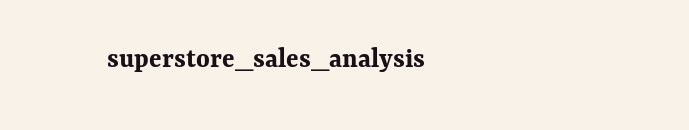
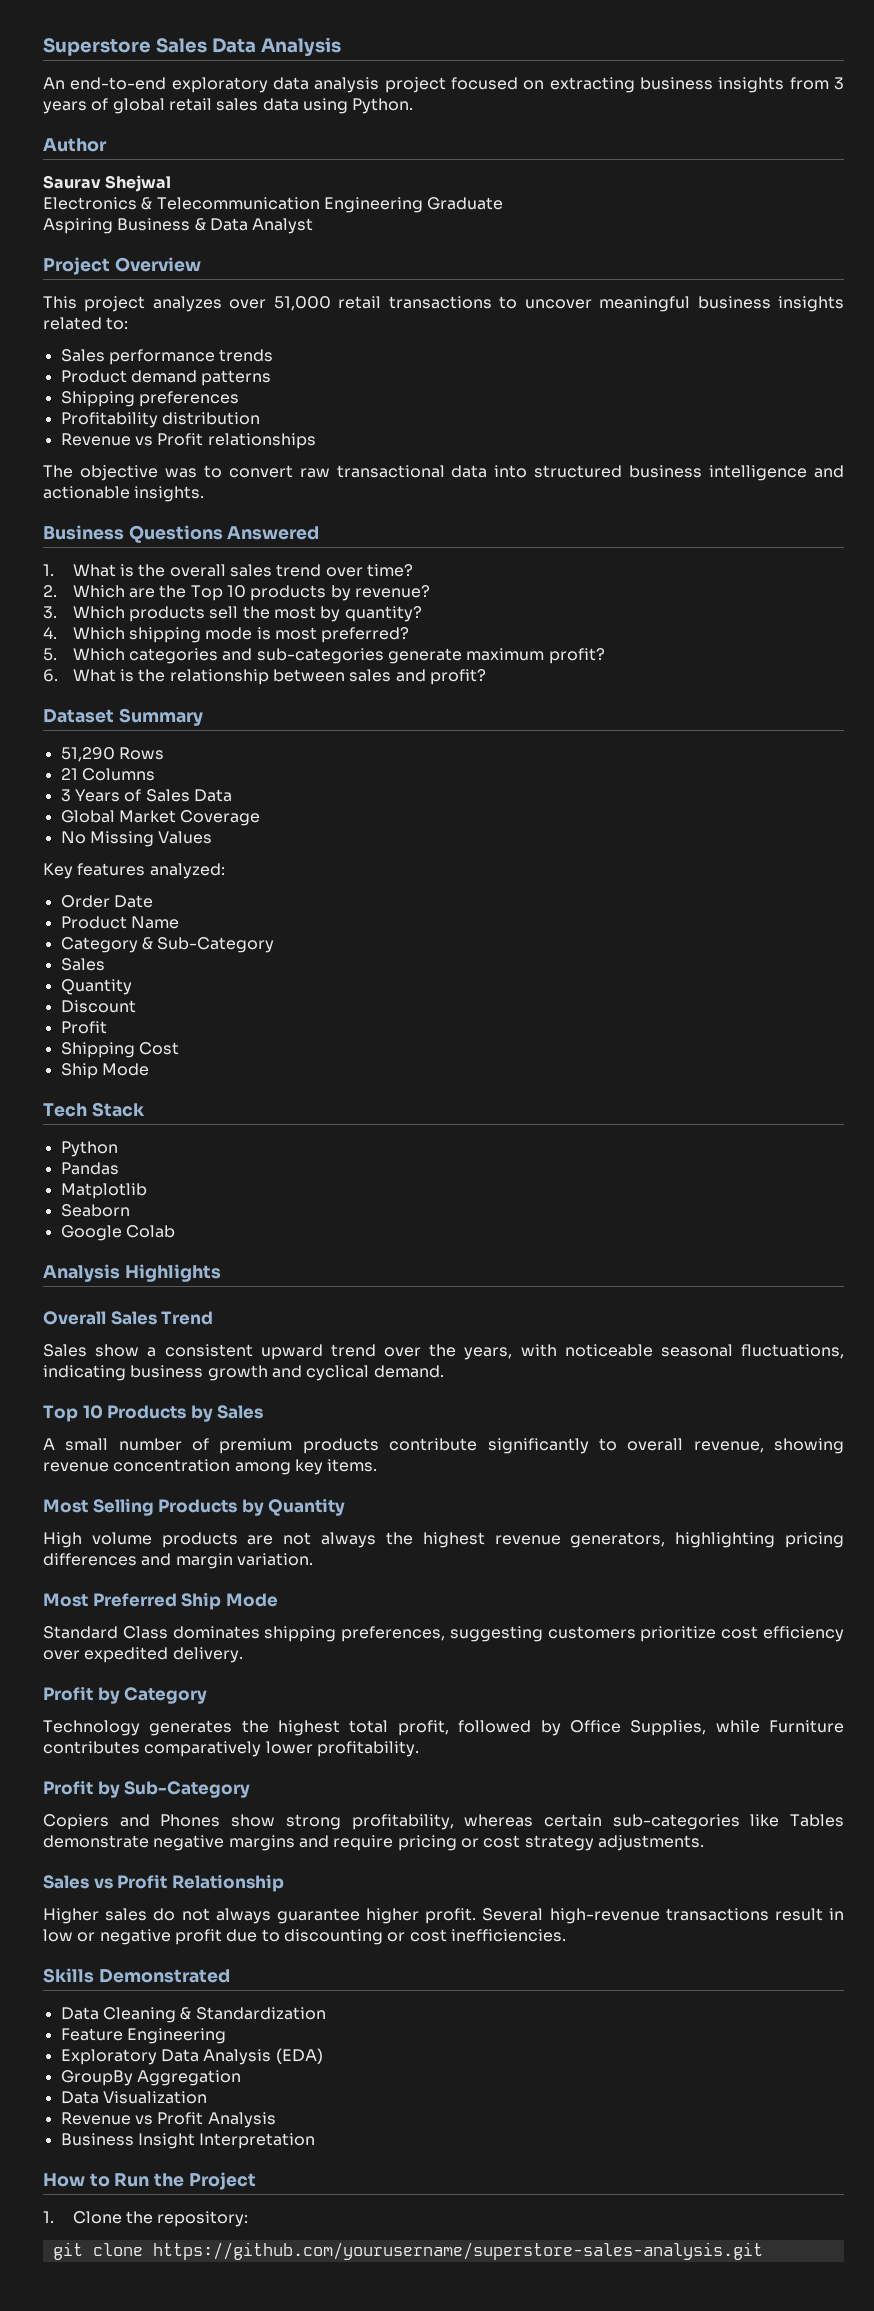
- superstore_sales_analysis
+ Superstore Sales Data Analysis
+ An end-to-end exploratory data analysis project focused on extracting business insights from 3 years of global retail sales data using Python.
+ Author
+ Saurav Shejwal
+ Electronics & Telecommunication Engineering Graduate
+ Aspiring Business & Data Analyst
+ Project Overview
+ This project analyzes over 51,000 retail transactions to uncover meaningful business insights related to:
+ Sales performance trends
+ Product demand patterns
+ Shipping preferences
+ Profitability distribution
+ Revenue vs Profit relationships
+ The objective was to convert raw transactional data into structured business intelligence and actionable insights.
+ Business Questions Answered
+ 1. What is the overall sales trend over time?
+ 2. Which are the Top 10 products by revenue?
+ 3. Which products sell the most by quantity?
+ 4. Which shipping mode is most preferred?
+ 5. Which categories and sub-categories generate maximum profit?
+ 6. What is the relationship between sales and profit?
+ Dataset Summary
+ 51,290 Rows
+ 21 Columns
+ 3 Years of Sales Data
+ Global Market Coverage
+ No Missing Values
+ Key features analyzed:
+ Order Date
+ Product Name
+ Category & Sub-Category
+ Sales
+ Quantity
+ Discount
+ Profit
+ Shipping Cost
+ Ship Mode
+ Tech Stack
+ Python
+ Pandas
+ Matplotlib
+ Seaborn
+ Google Colab
+ Analysis Highlights
+ Overall Sales Trend
+ Sales show a consistent upward trend over the years, with noticeable seasonal fluctuations, indicating business growth and cyclical demand.
+ Top 10 Products by Sales
+ A small number of premium products contribute significantly to overall revenue, showing revenue concentration among key items.
+ Most Selling Products by Quantity
+ High volume products are not always the highest revenue generators, highlighting pricing differences and margin variation.
+ Most Preferred Ship Mode
+ Standard Class dominates shipping preferences, suggesting customers prioritize cost efficiency over expedited delivery.
+ Profit by Category
+ Technology generates the highest total profit, followed by Office Supplies, while Furniture contributes comparatively lower profitability.
+ Profit by Sub-Category
+ Copiers and Phones show strong profitability, whereas certain sub-categories like Tables demonstrate negative margins and require pricing or cost strategy adjustments.
+ Sales vs Profit Relationship
+ Higher sales do not always guarantee higher profit. Several high-revenue transactions result in low or negative profit due to discounting or cost inefficiencies.
+ Skills Demonstrated
+ Data Cleaning & Standardization
+ Feature Engineering
+ Exploratory Data Analysis (EDA)
+ GroupBy Aggregation
+ Data Visualization
+ Revenue vs Profit Analysis
+ Business Insight Interpretation
+ How to Run the Project
+ 1. Clone the repository:
+ git clone https://github.com/yourusername/superstore-sales-analysis.git

